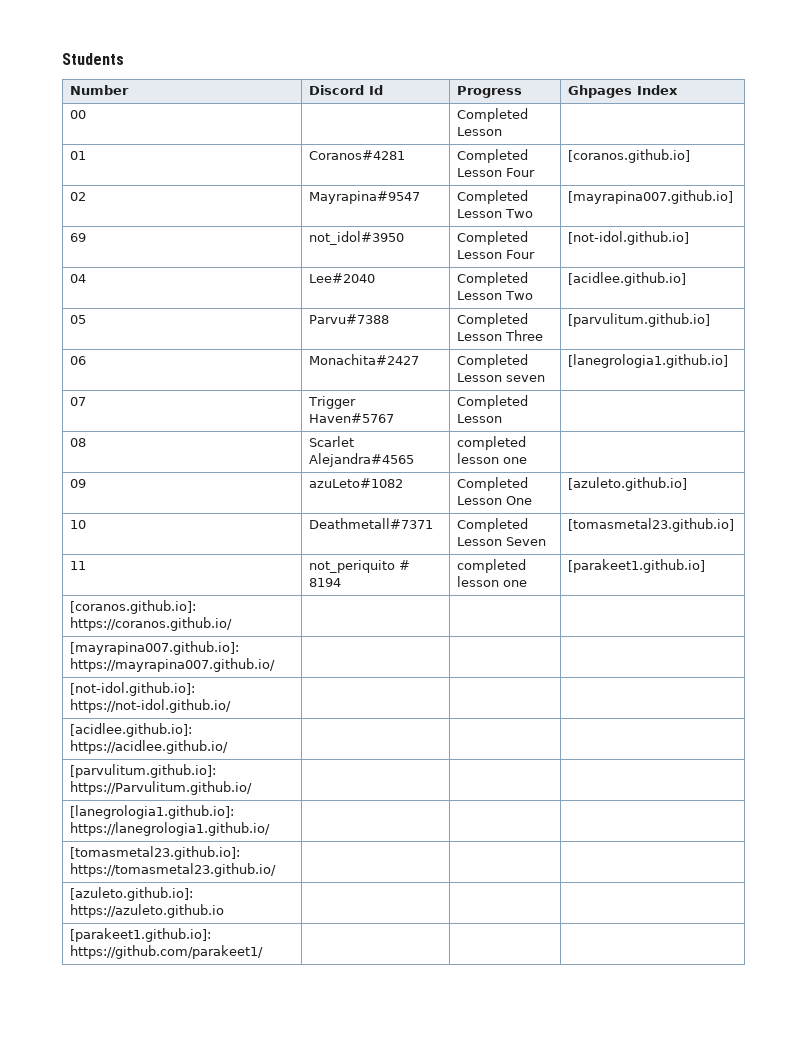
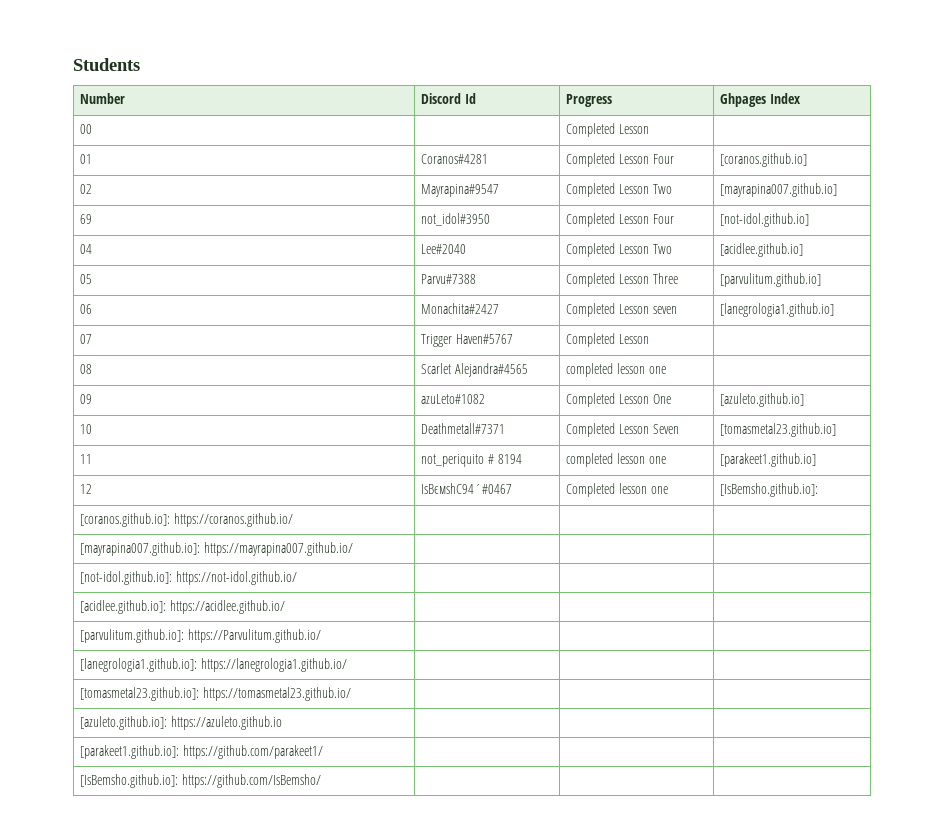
+ 12 | IsBємshC94´#0467 | Completed lesson one | [IsBemsho.github.io]:
+ [IsBemsho.github.io]: https://github.com/IsBemsho/ | | |

